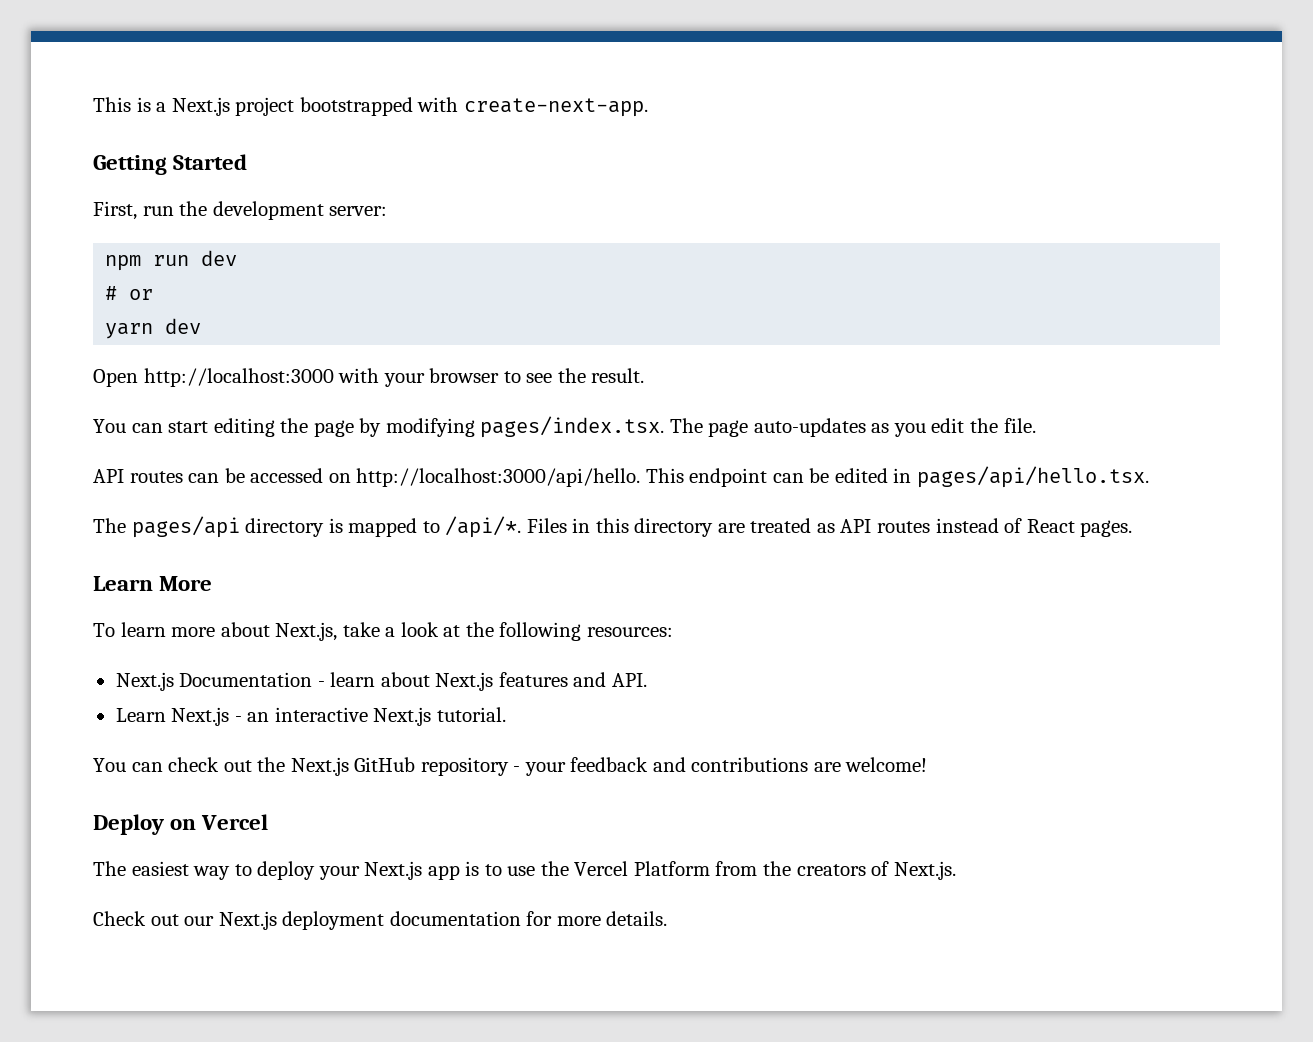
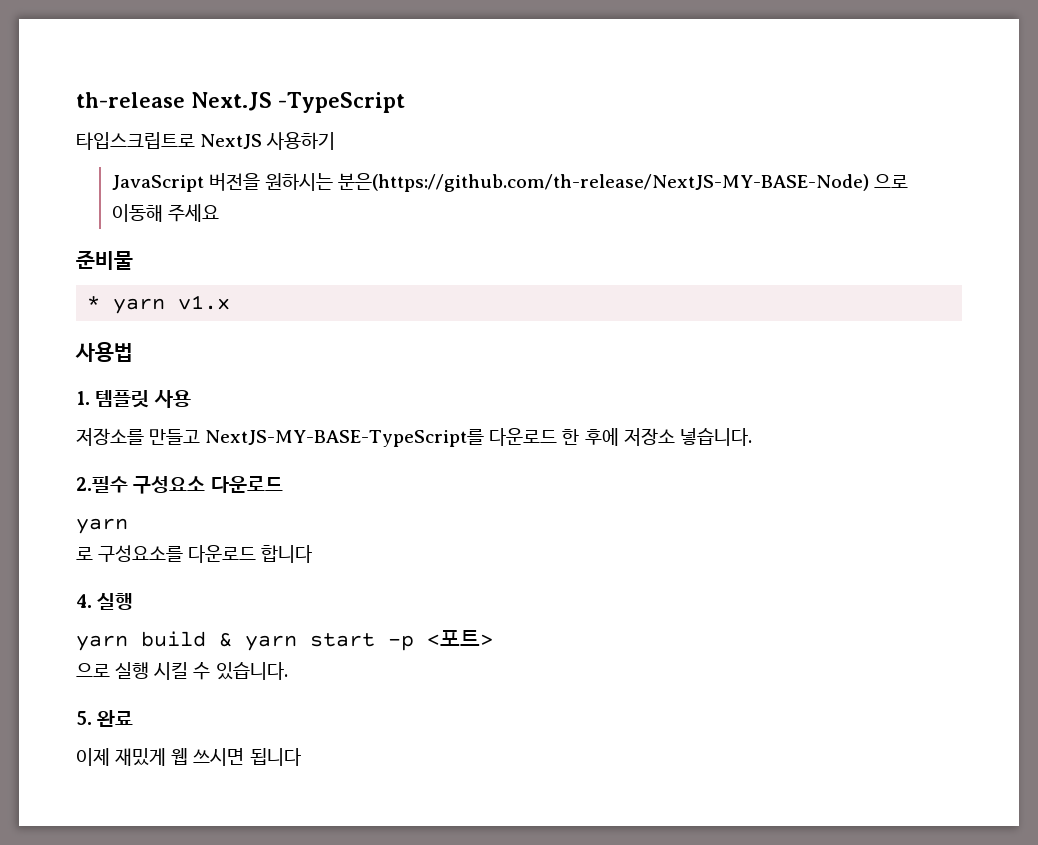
- This is a Next.js project bootstrapped with create-next-app.
- Getting Started
- First, run the development server:
- npm run dev
- # or
- yarn dev
- Open http://localhost:3000 with your browser to see the result.
- You can start editing the page by modifying pages/index.tsx. The page auto-updates as you edit the file.
- API routes can be accessed on http://localhost:3000/api/hello. This endpoint can be edited in pages/api/hello.tsx.
- The pages/api directory is mapped to /api/*. Files in this directory are treated as API routes instead of React pages.
- Learn More
- To learn more about Next.js, take a look at the following resources:
- Next.js Documentation - learn about Next.js features and API.
- Learn Next.js - an interactive Next.js tutorial.
- You can check out the Next.js GitHub repository - your feedback and contributions are welcome!
- Deploy on Vercel
- The easiest way to deploy your Next.js app is to use the Vercel Platform from the creators of Next.js.
- Check out our Next.js deployment documentation for more details.
+ th-release Next.JS -TypeScript
+ 타입스크립트로 NextJS 사용하기
+ JavaScript 버전을 원하시는 분은(https://github.com/th-release/NextJS-MY-BASE-Node) 으로 이동해 주세요
+ 준비물
+ * yarn v1.x
+ 사용법
+ 1. 템플릿 사용
+ 저장소를 만들고 NextJS-MY-BASE-TypeScript를 다운로드 한 후에 저장소 넣습니다.
+ 2.필수 구성요소 다운로드
+ yarn
+ 로 구성요소를 다운로드 합니다
+ 4. 실행
+ yarn build & yarn start -p <포트>
+ 으로 실행 시킬 수 있습니다.
+ 5. 완료
+ 이제 재밌게 웹 쓰시면 됩니다

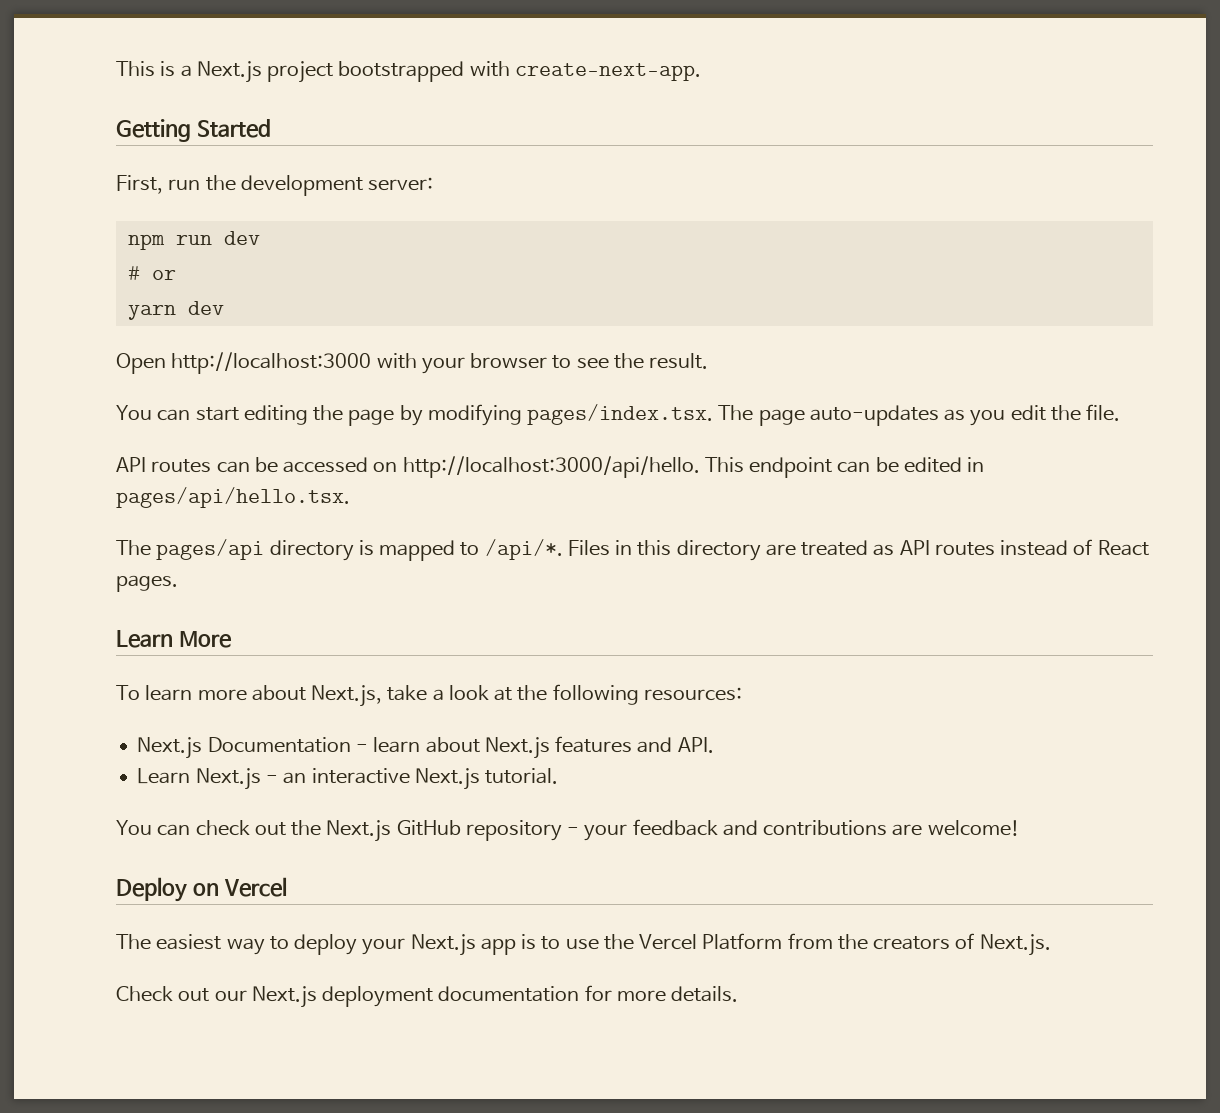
- th-release Next.JS -TypeScript
- 타입스크립트로 NextJS 사용하기
- JavaScript 버전을 원하시는 분은(https://github.com/th-release/NextJS-MY-BASE-Node) 으로 이동해 주세요
- 준비물
- * yarn v1.x
- 사용법
- 1. 템플릿 사용
- 저장소를 만들고 NextJS-MY-BASE-TypeScript를 다운로드 한 후에 저장소 넣습니다.
- 2.필수 구성요소 다운로드
- yarn
- 로 구성요소를 다운로드 합니다
- 4. 실행
- yarn build & yarn start -p <포트>
- 으로 실행 시킬 수 있습니다.
- 5. 완료
- 이제 재밌게 웹 쓰시면 됩니다
+ This is a Next.js project bootstrapped with create-next-app.
+ Getting Started
+ First, run the development server:
+ npm run dev
+ # or
+ yarn dev
+ Open http://localhost:3000 with your browser to see the result.
+ You can start editing the page by modifying pages/index.tsx. The page auto-updates as you edit the file.
+ API routes can be accessed on http://localhost:3000/api/hello. This endpoint can be edited in pages/api/hello.tsx.
+ The pages/api directory is mapped to /api/*. Files in this directory are treated as API routes instead of React pages.
+ Learn More
+ To learn more about Next.js, take a look at the following resources:
+ Next.js Documentation - learn about Next.js features and API.
+ Learn Next.js - an interactive Next.js tutorial.
+ You can check out the Next.js GitHub repository - your feedback and contributions are welcome!
+ Deploy on Vercel
+ The easiest way to deploy your Next.js app is to use the Vercel Platform from the creators of Next.js.
+ Check out our Next.js deployment documentation for more details.

